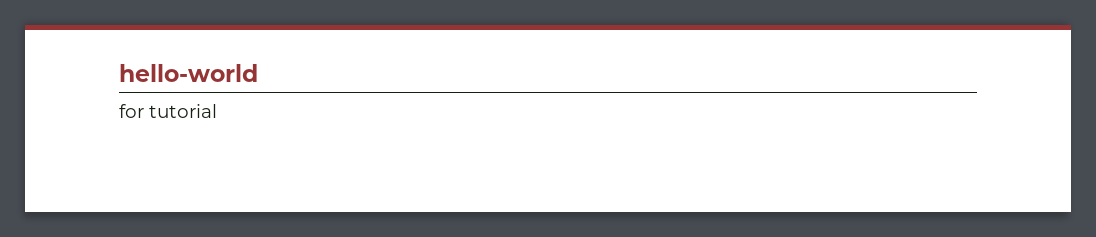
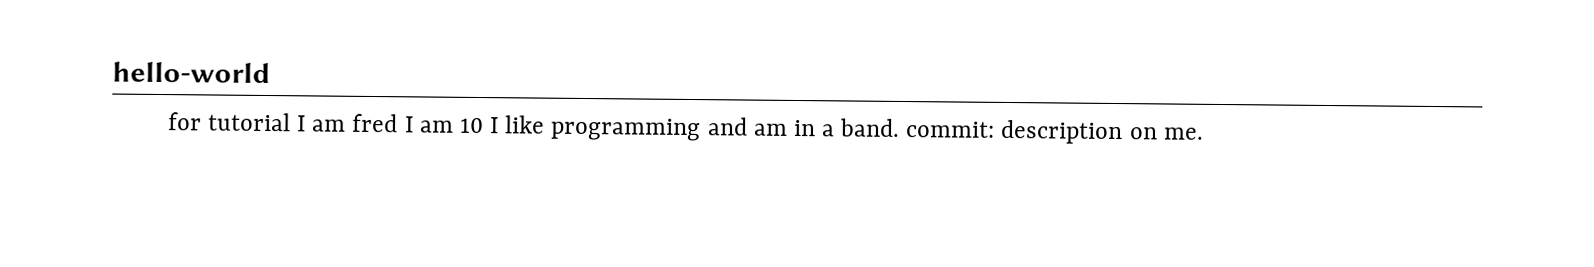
- for tutorial
+ for tutorial I am fred I am 10 I like programming and am in a band. commit: description on me.

